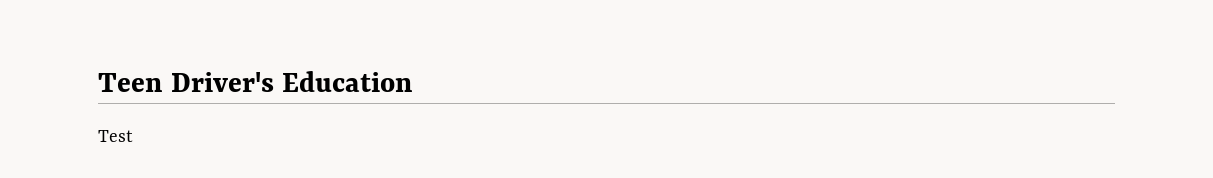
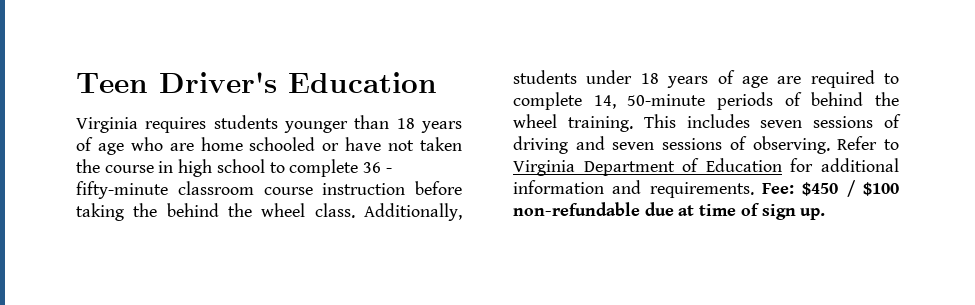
- Test
+ Virginia requires students younger than 18 years of age who are home schooled or have not taken the course in high school to complete 36 - fifty-minute classroom course instruction before taking the behind the wheel class. Additionally, students under 18 years of age are required to complete 14, 50-minute periods of behind the wheel training. This includes seven sessions of driving and seven sessions of observing. Refer to Virginia Department of Education for additional information and requirements. Fee: $450 / $100 non-refundable due at time of sign up.

